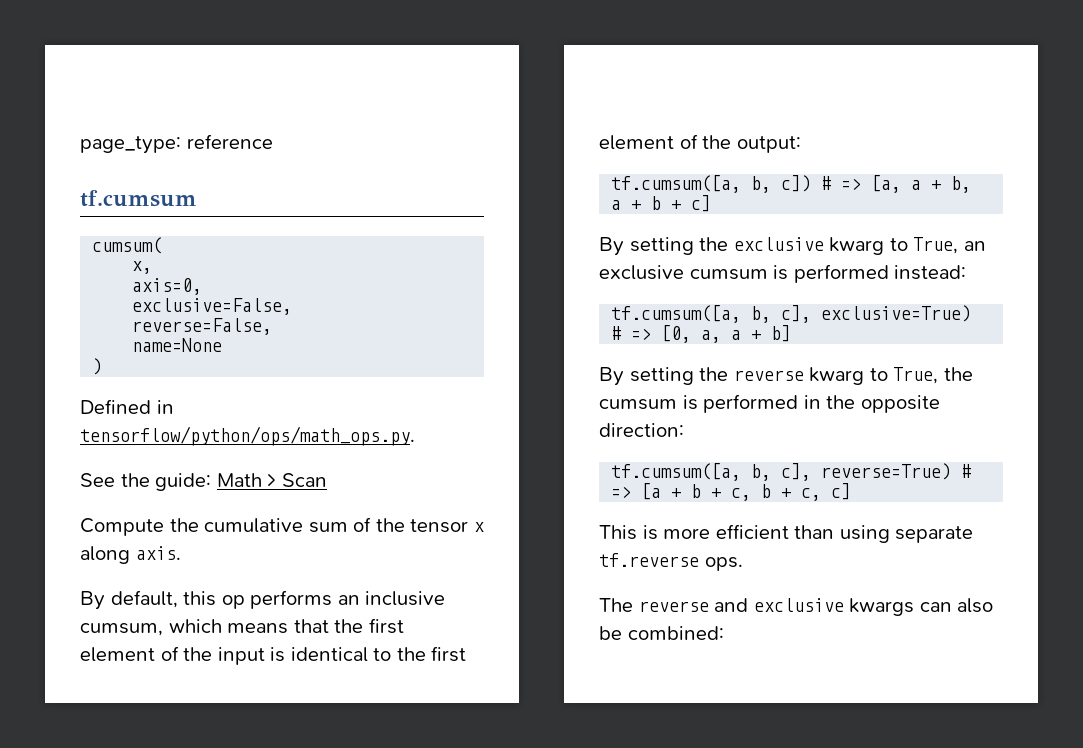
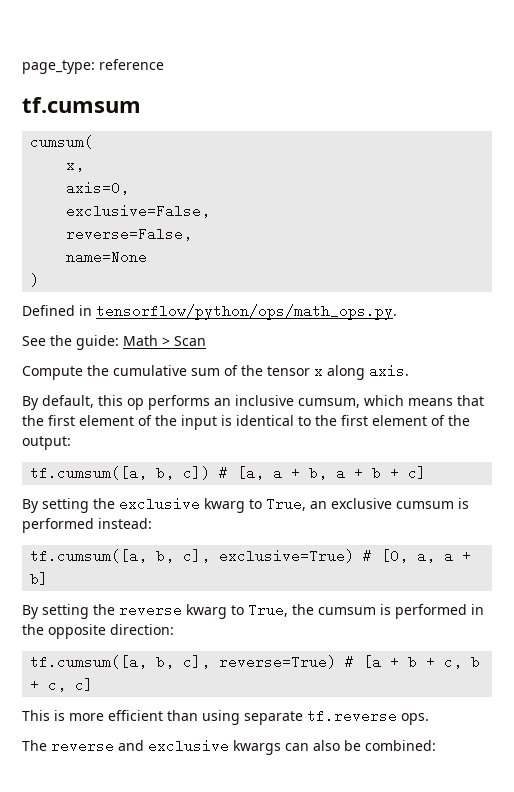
- tf.cumsum([a, b, c]) # => [a, a + b, a + b + c]
+ tf.cumsum([a, b, c]) # [a, a + b, a + b + c]
- tf.cumsum([a, b, c], exclusive=True) # => [0, a, a + b]
+ tf.cumsum([a, b, c], exclusive=True) # [0, a, a + b]
- tf.cumsum([a, b, c], reverse=True) # => [a + b + c, b + c, c]
+ tf.cumsum([a, b, c], reverse=True) # [a + b + c, b + c, c]

